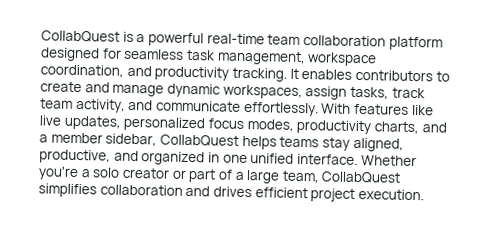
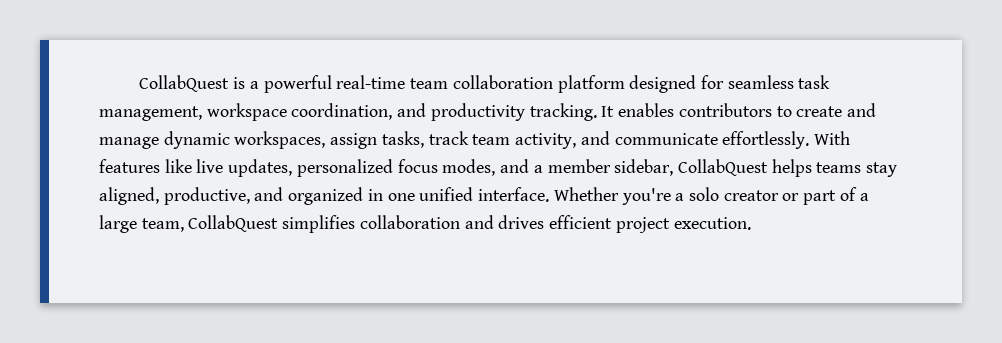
- With features like live updates, personalized focus modes, productivity charts, and a member sidebar, CollabQuest helps teams stay aligned, productive, and organized in one unified interface.
+ With features like live updates, personalized focus modes, and a member sidebar, CollabQuest helps teams stay aligned, productive, and organized in one unified interface.

